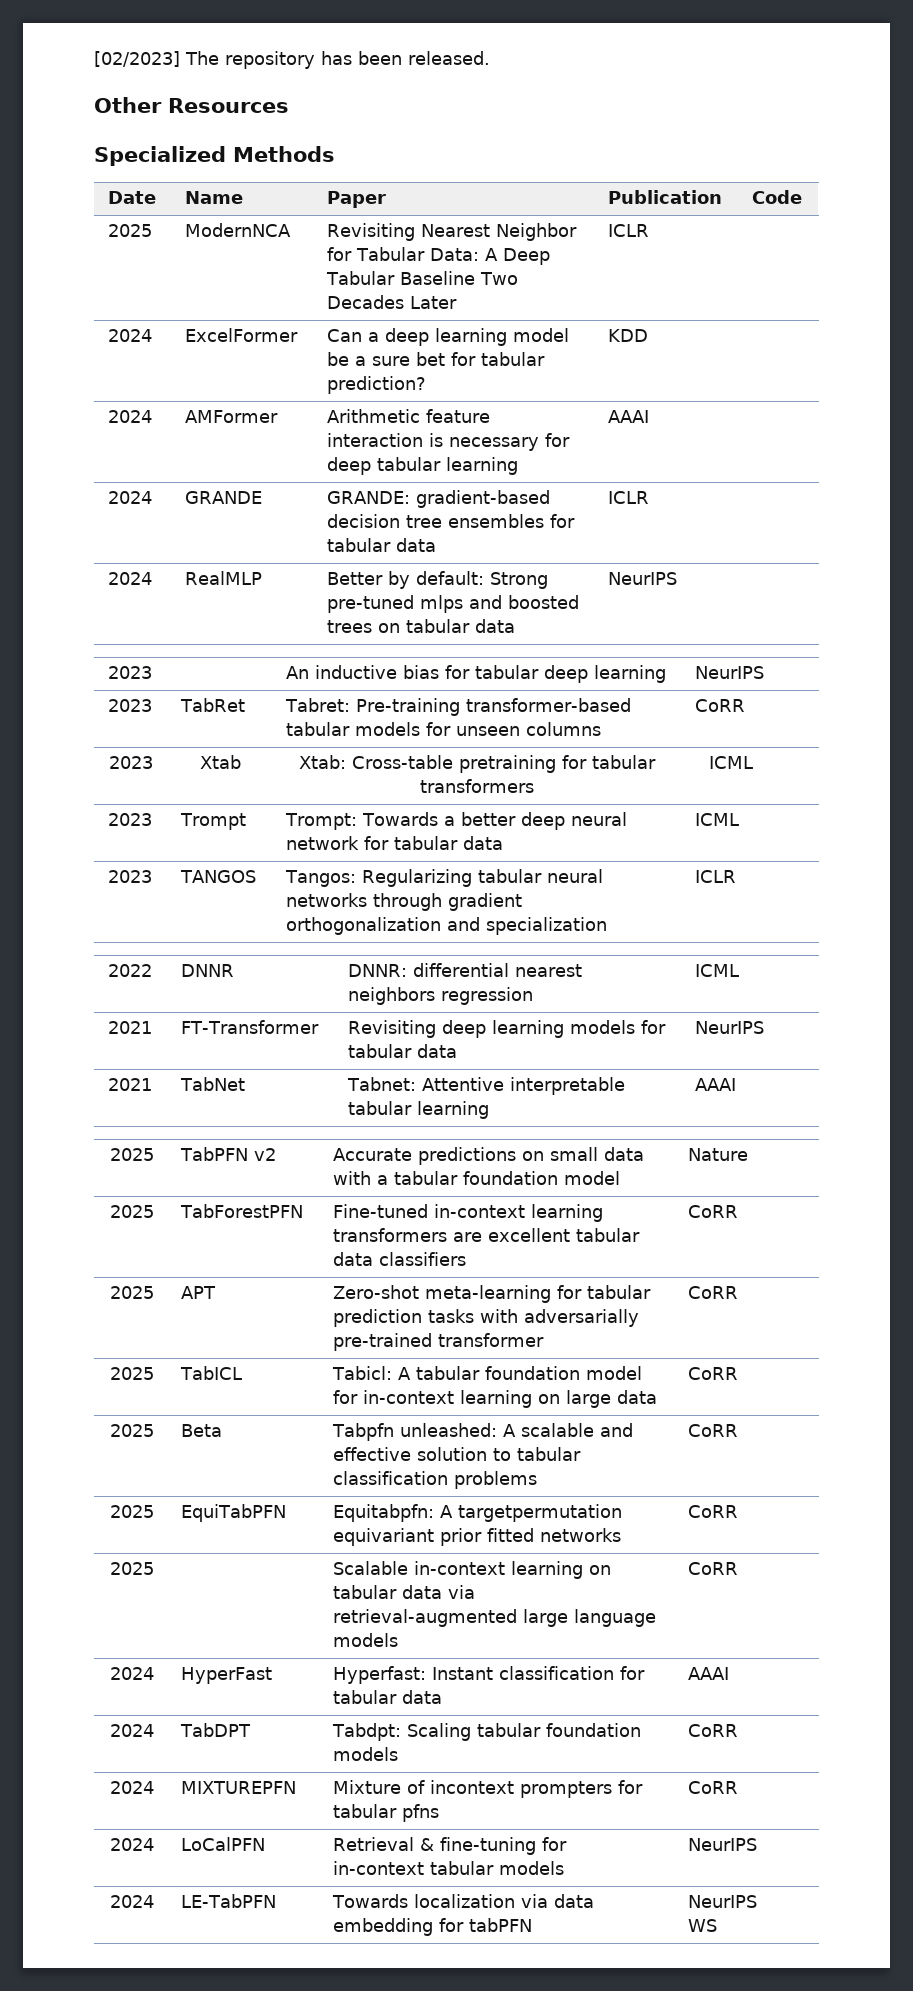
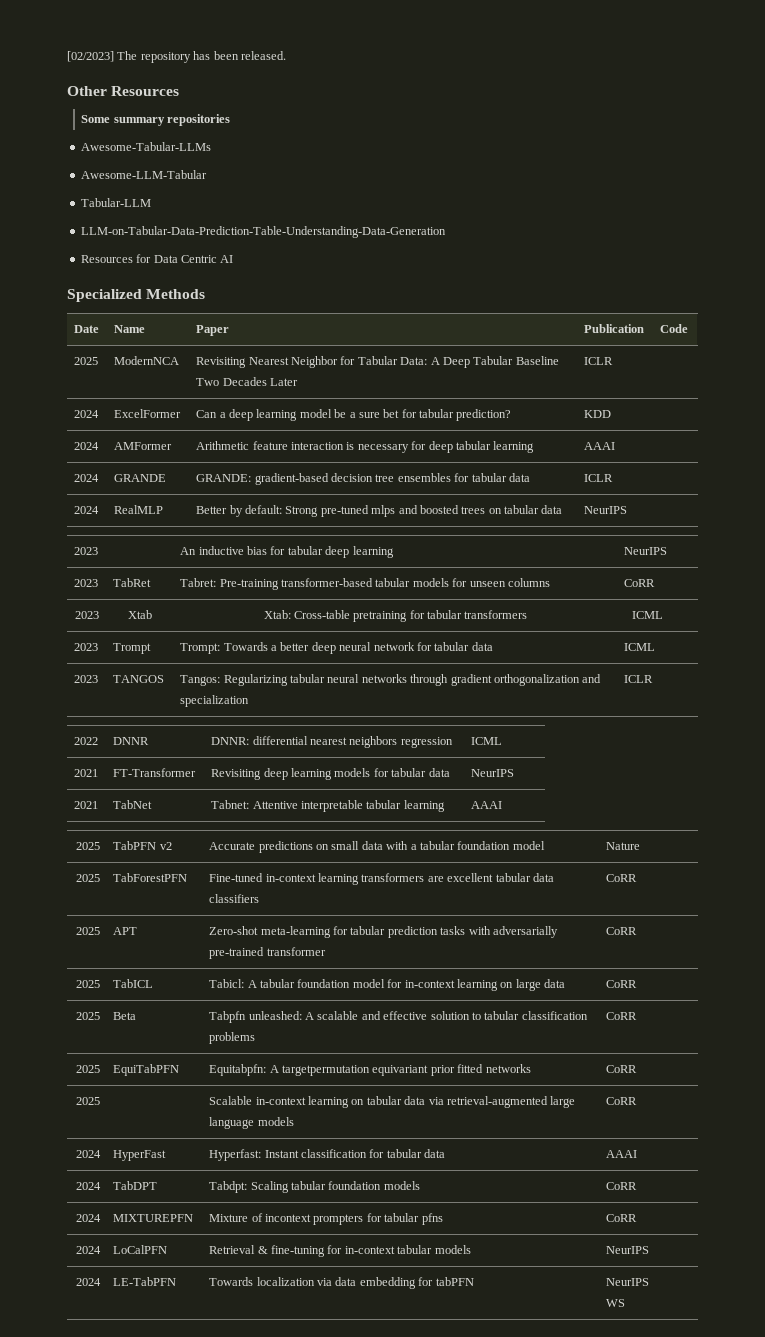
+ Some summary repositories
+ Awesome-Tabular-LLMs
+ Awesome-LLM-Tabular
+ Tabular-LLM
+ LLM-on-Tabular-Data-Prediction-Table-Understanding-Data-Generation
+ Resources for Data Centric AI

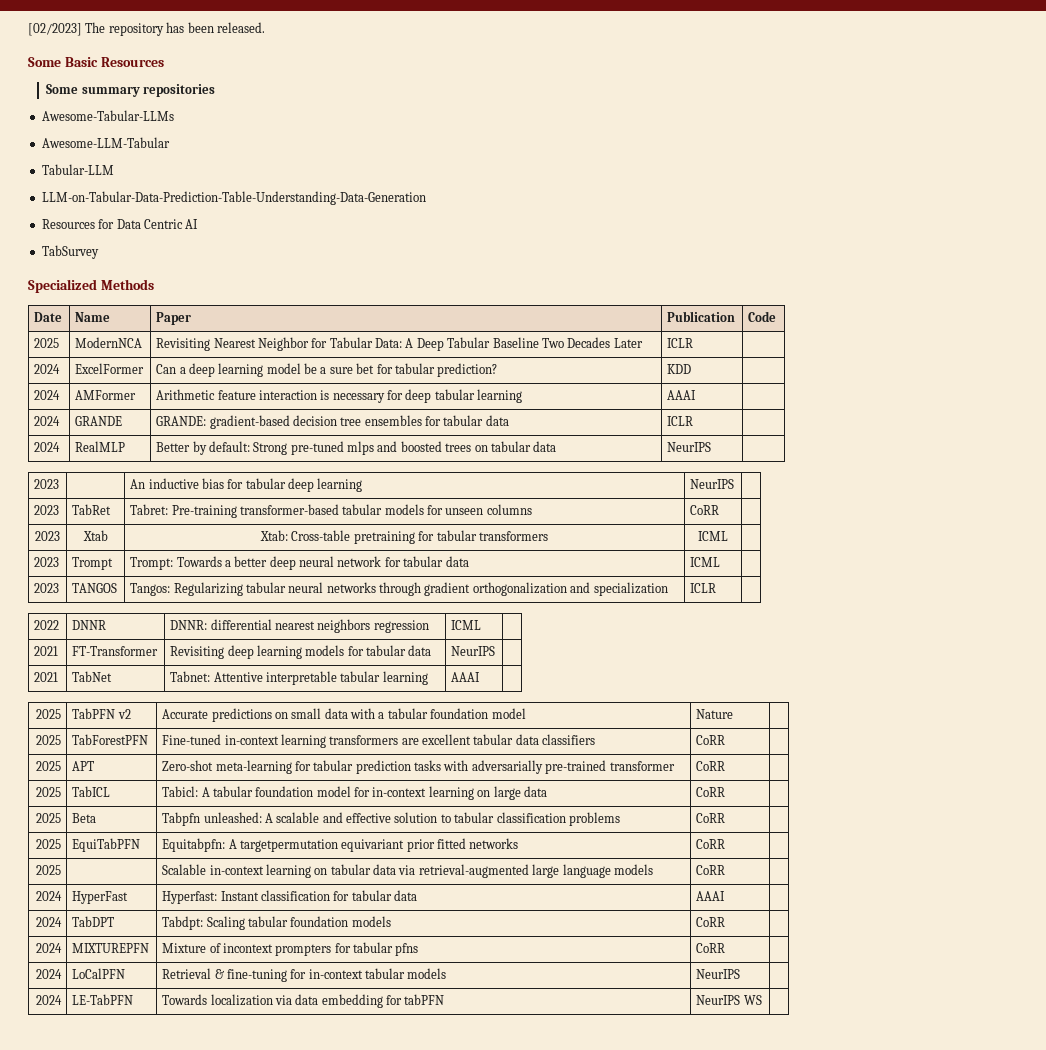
- Other Resources
+ Some Basic Resources
+ TabSurvey

